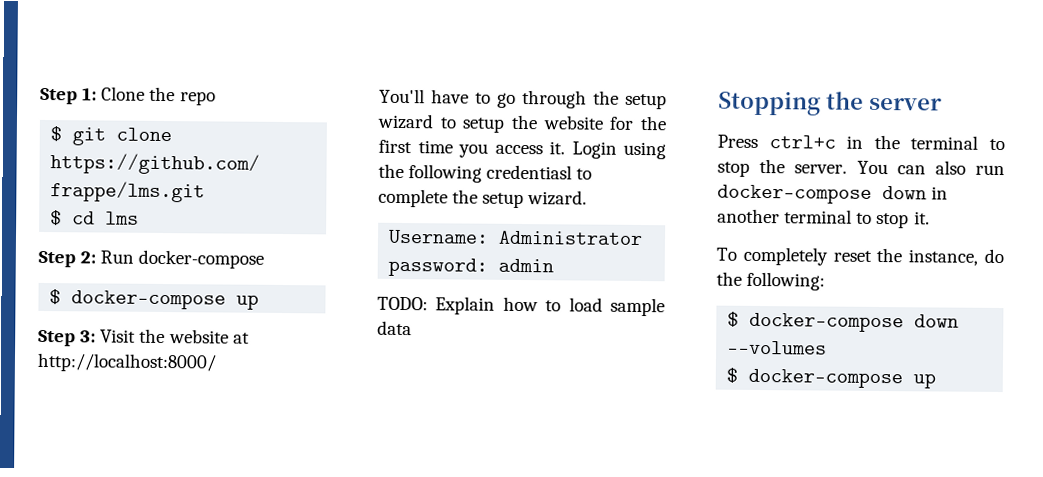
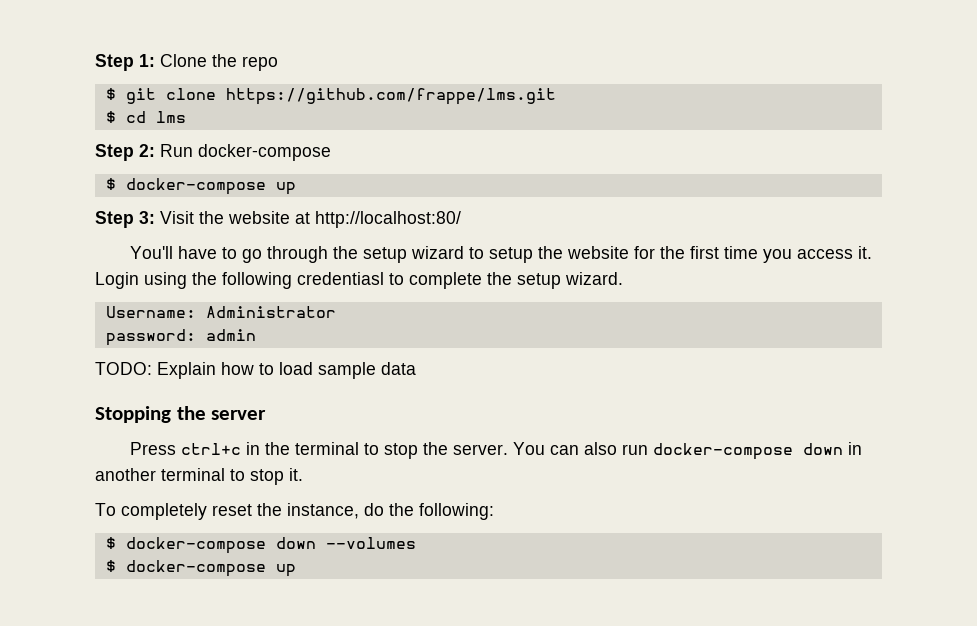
- Step 3: Visit the website at http://localhost:8000/
+ Step 3: Visit the website at http://localhost:80/

